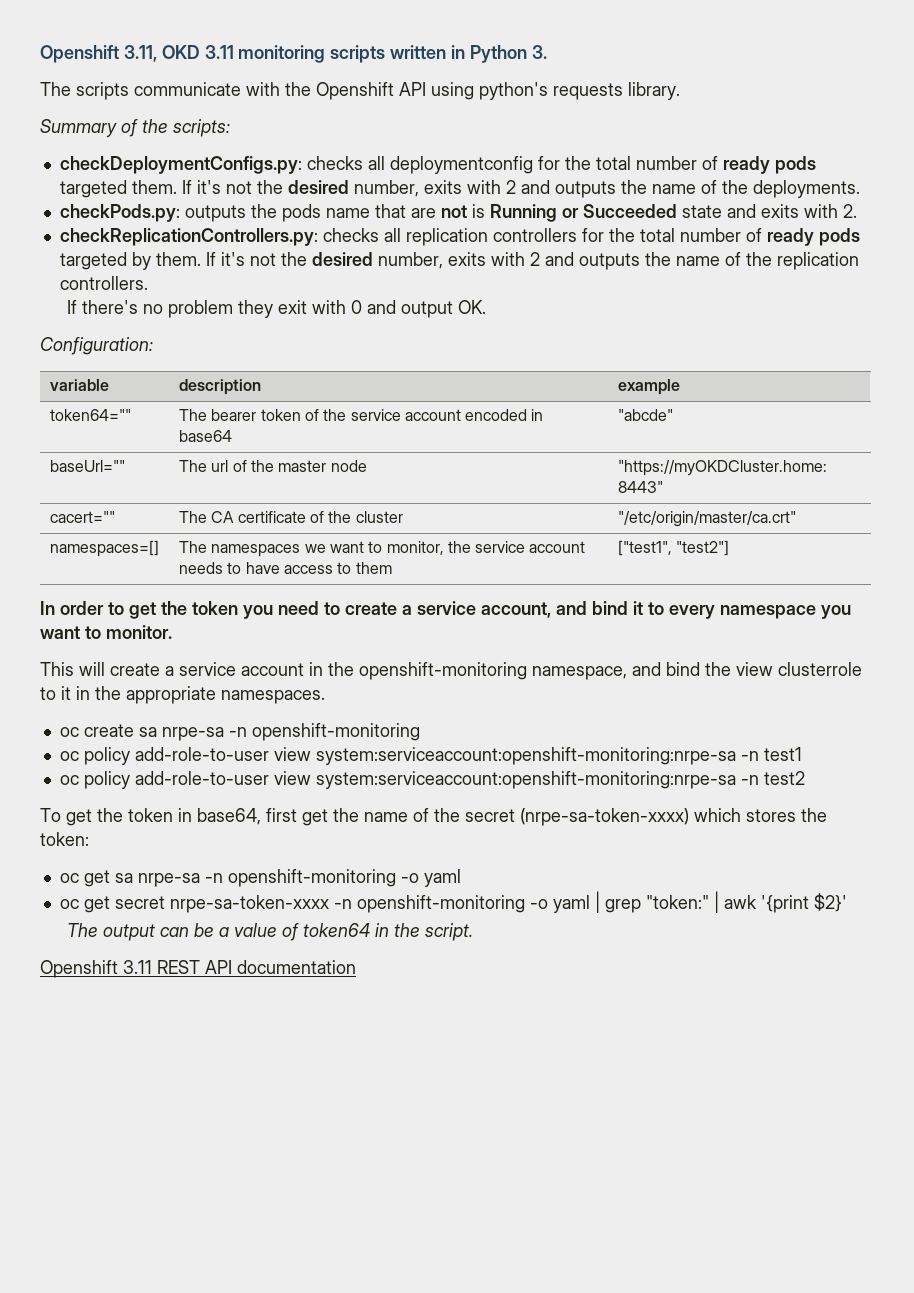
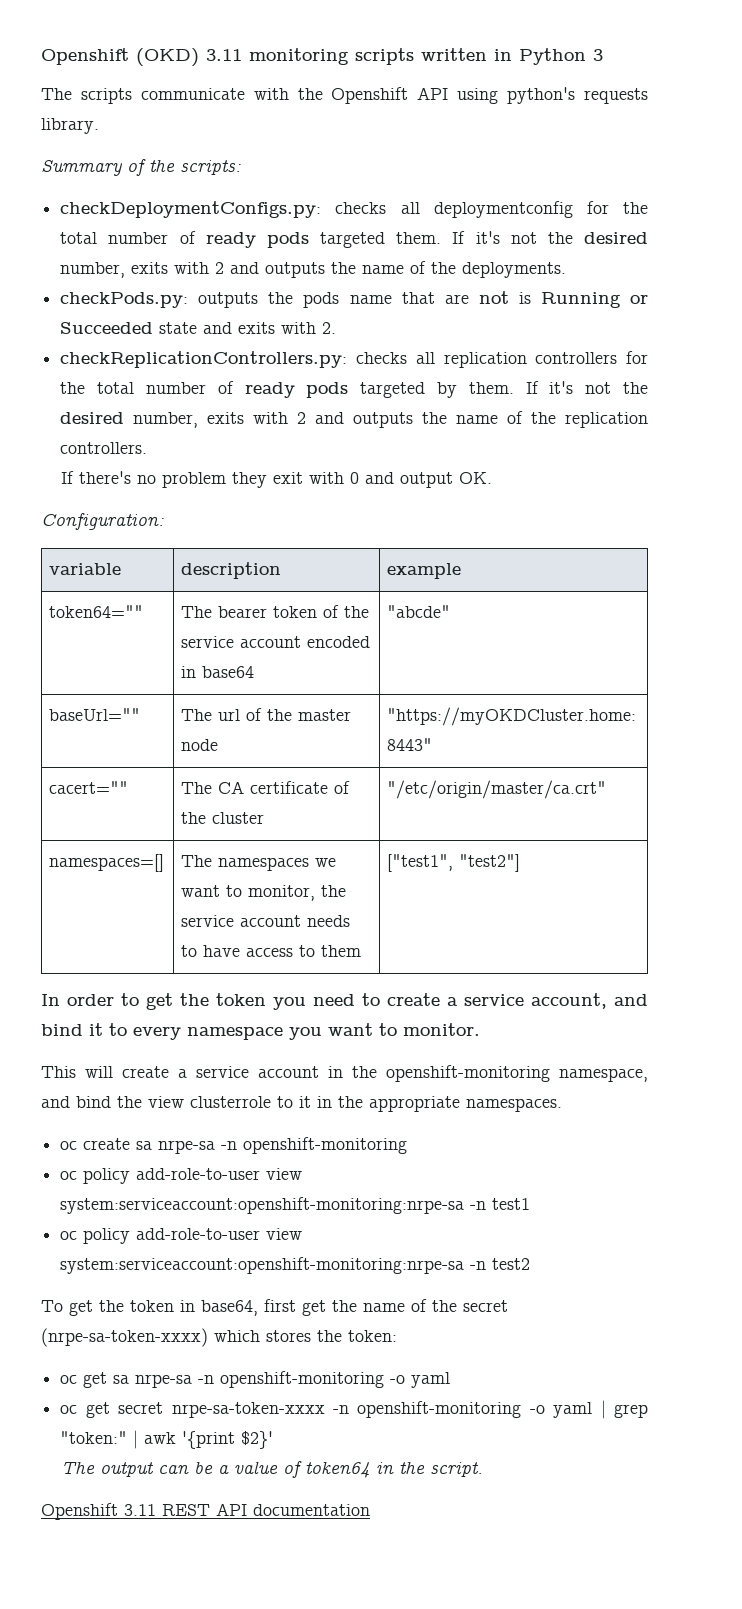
- Openshift 3.11, OKD 3.11 monitoring scripts written in Python 3.
+ Openshift (OKD) 3.11 monitoring scripts written in Python 3

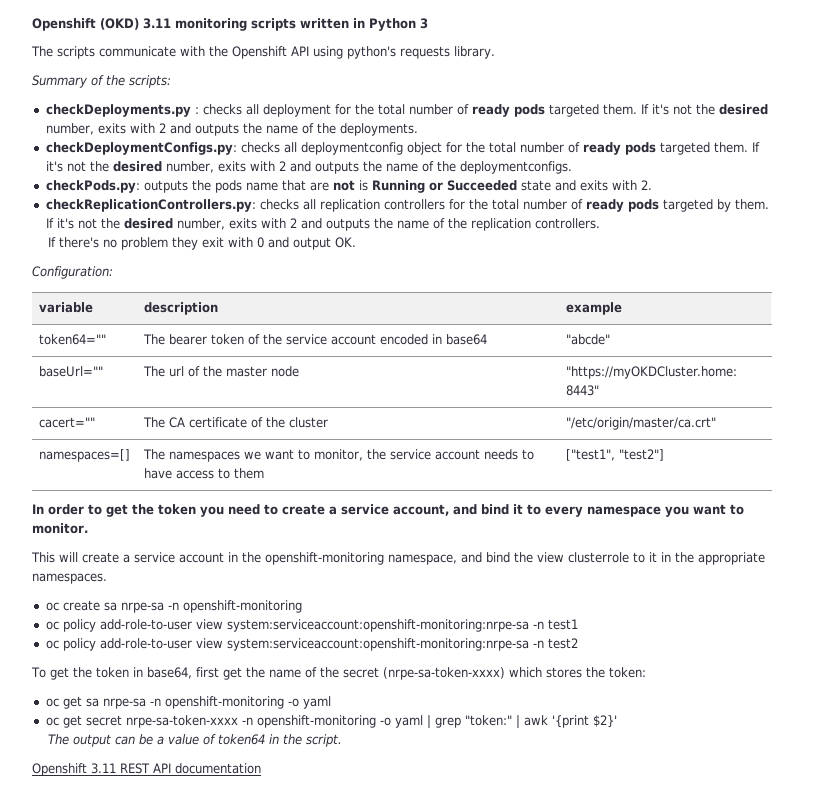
- checkDeploymentConfigs.py: checks all deploymentconfig for the total number of ready pods targeted them.
+ checkDeployments.py : checks all deployment for the total number of ready pods targeted them.
+ checkDeploymentConfigs.py: checks all deploymentconfig object for the total number of ready pods targeted them. If it's not the desired number, exits with 2 and outputs the name of the deploymentconfigs.

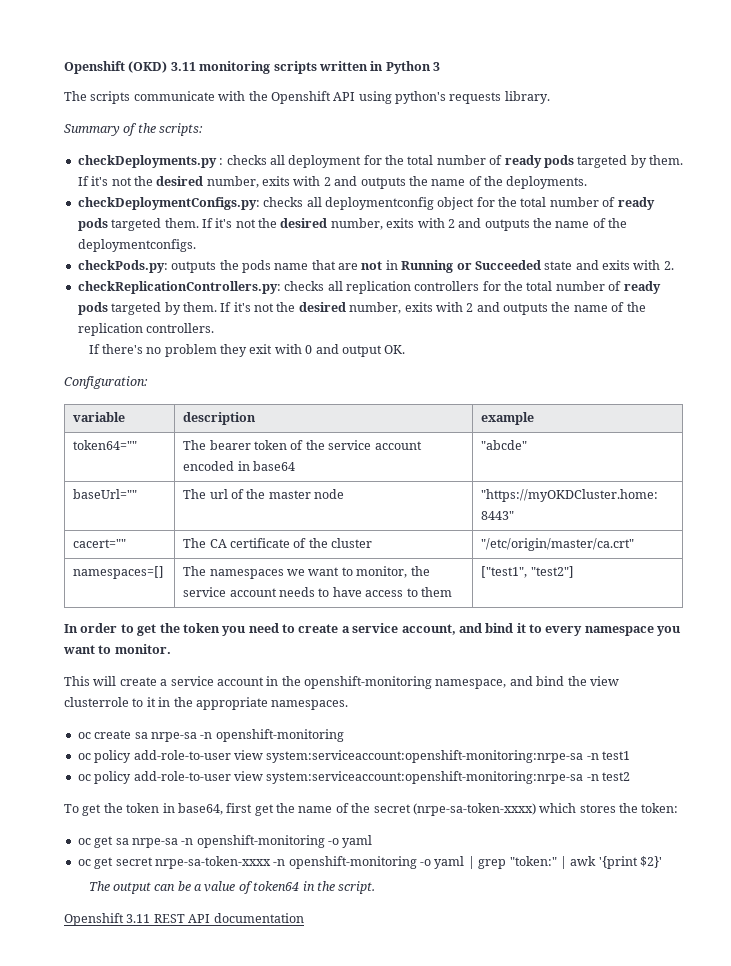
- checkDeployments.py : checks all deployment for the total number of ready pods targeted them.
+ checkDeployments.py : checks all deployment for the total number of ready pods targeted by them.
- checkPods.py: outputs the pods name that are not is Running or Succeeded state and exits with 2.
+ checkPods.py: outputs the pods name that are not in Running or Succeeded state and exits with 2.

